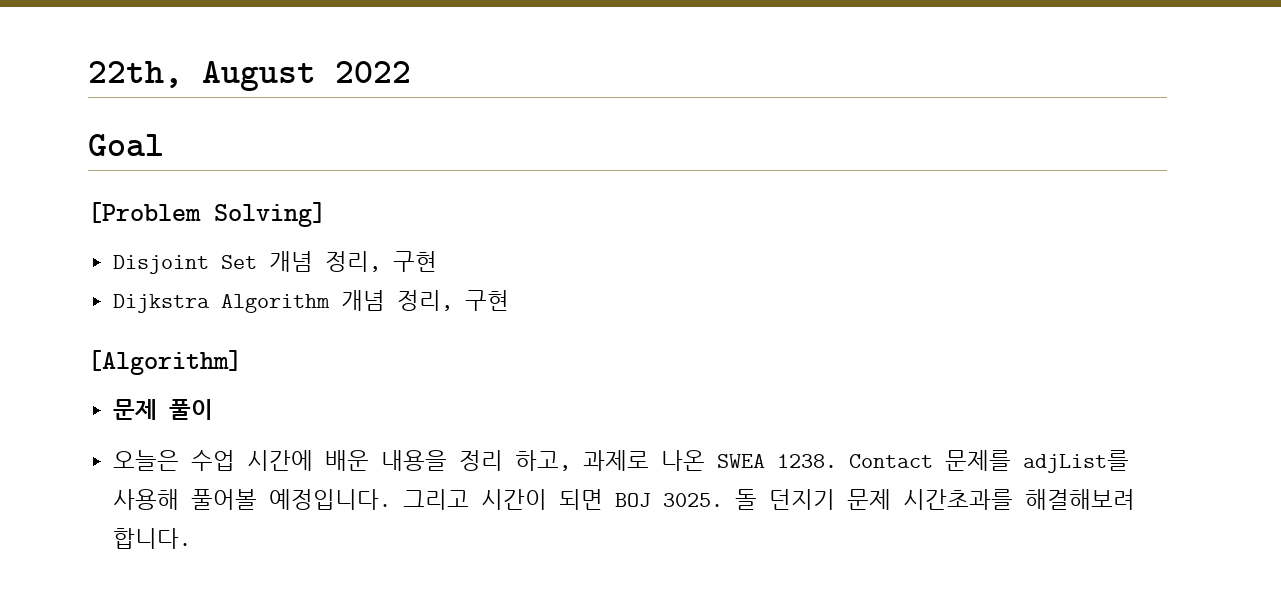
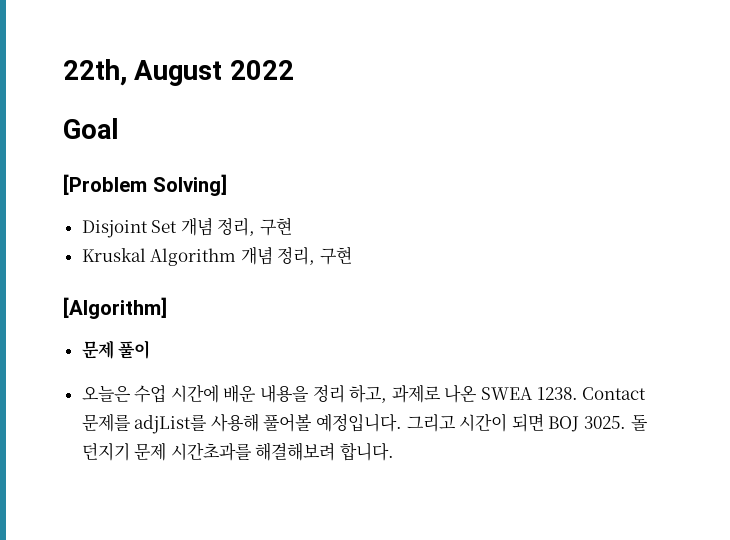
- Dijkstra Algorithm 개념 정리, 구현
+ Kruskal Algorithm 개념 정리, 구현

